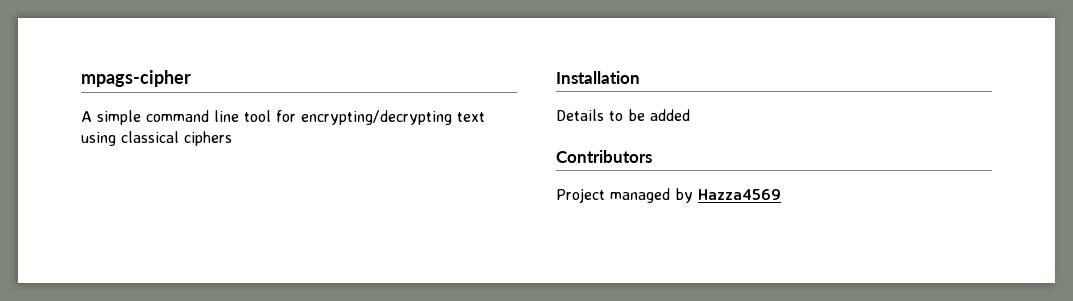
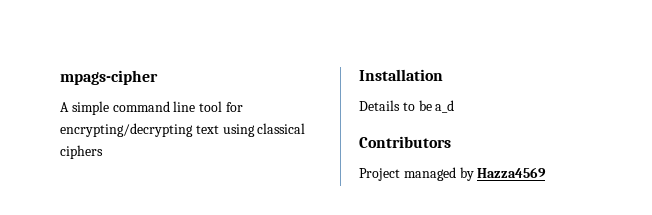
- Details to be added
+ Details to be a_d

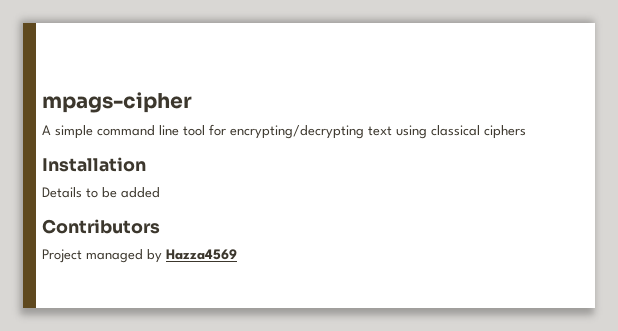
- Details to be a_d
+ Details to be added

